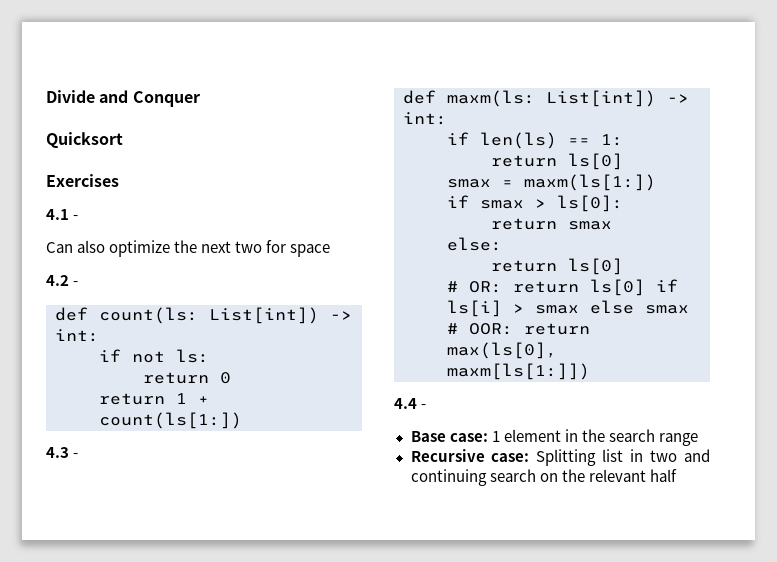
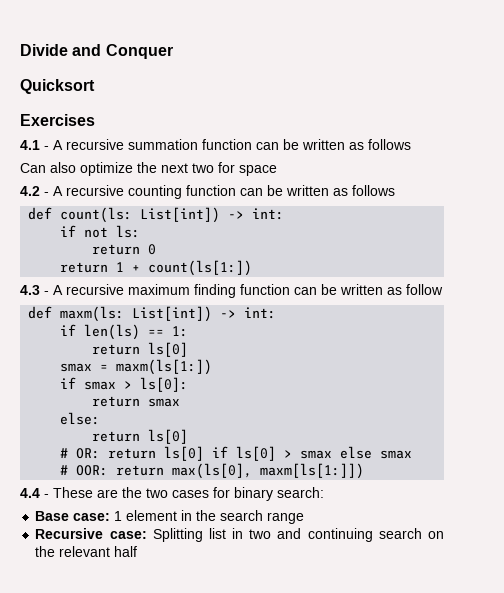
- 4.1 -
+ 4.1 - A recursive summation function can be written as follows
- 4.2 -
+ 4.2 - A recursive counting function can be written as follows
- 4.3 -
+ 4.3 - A recursive maximum finding function can be written as follow
- # OR: return ls[0] if ls[i] > smax else smax
+ # OR: return ls[0] if ls[0] > smax else smax
- 4.4 -
+ 4.4 - These are the two cases for binary search:

